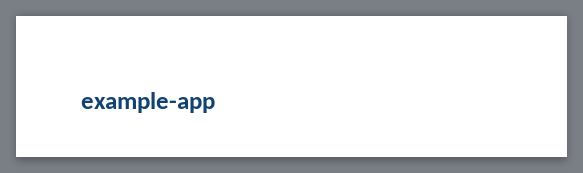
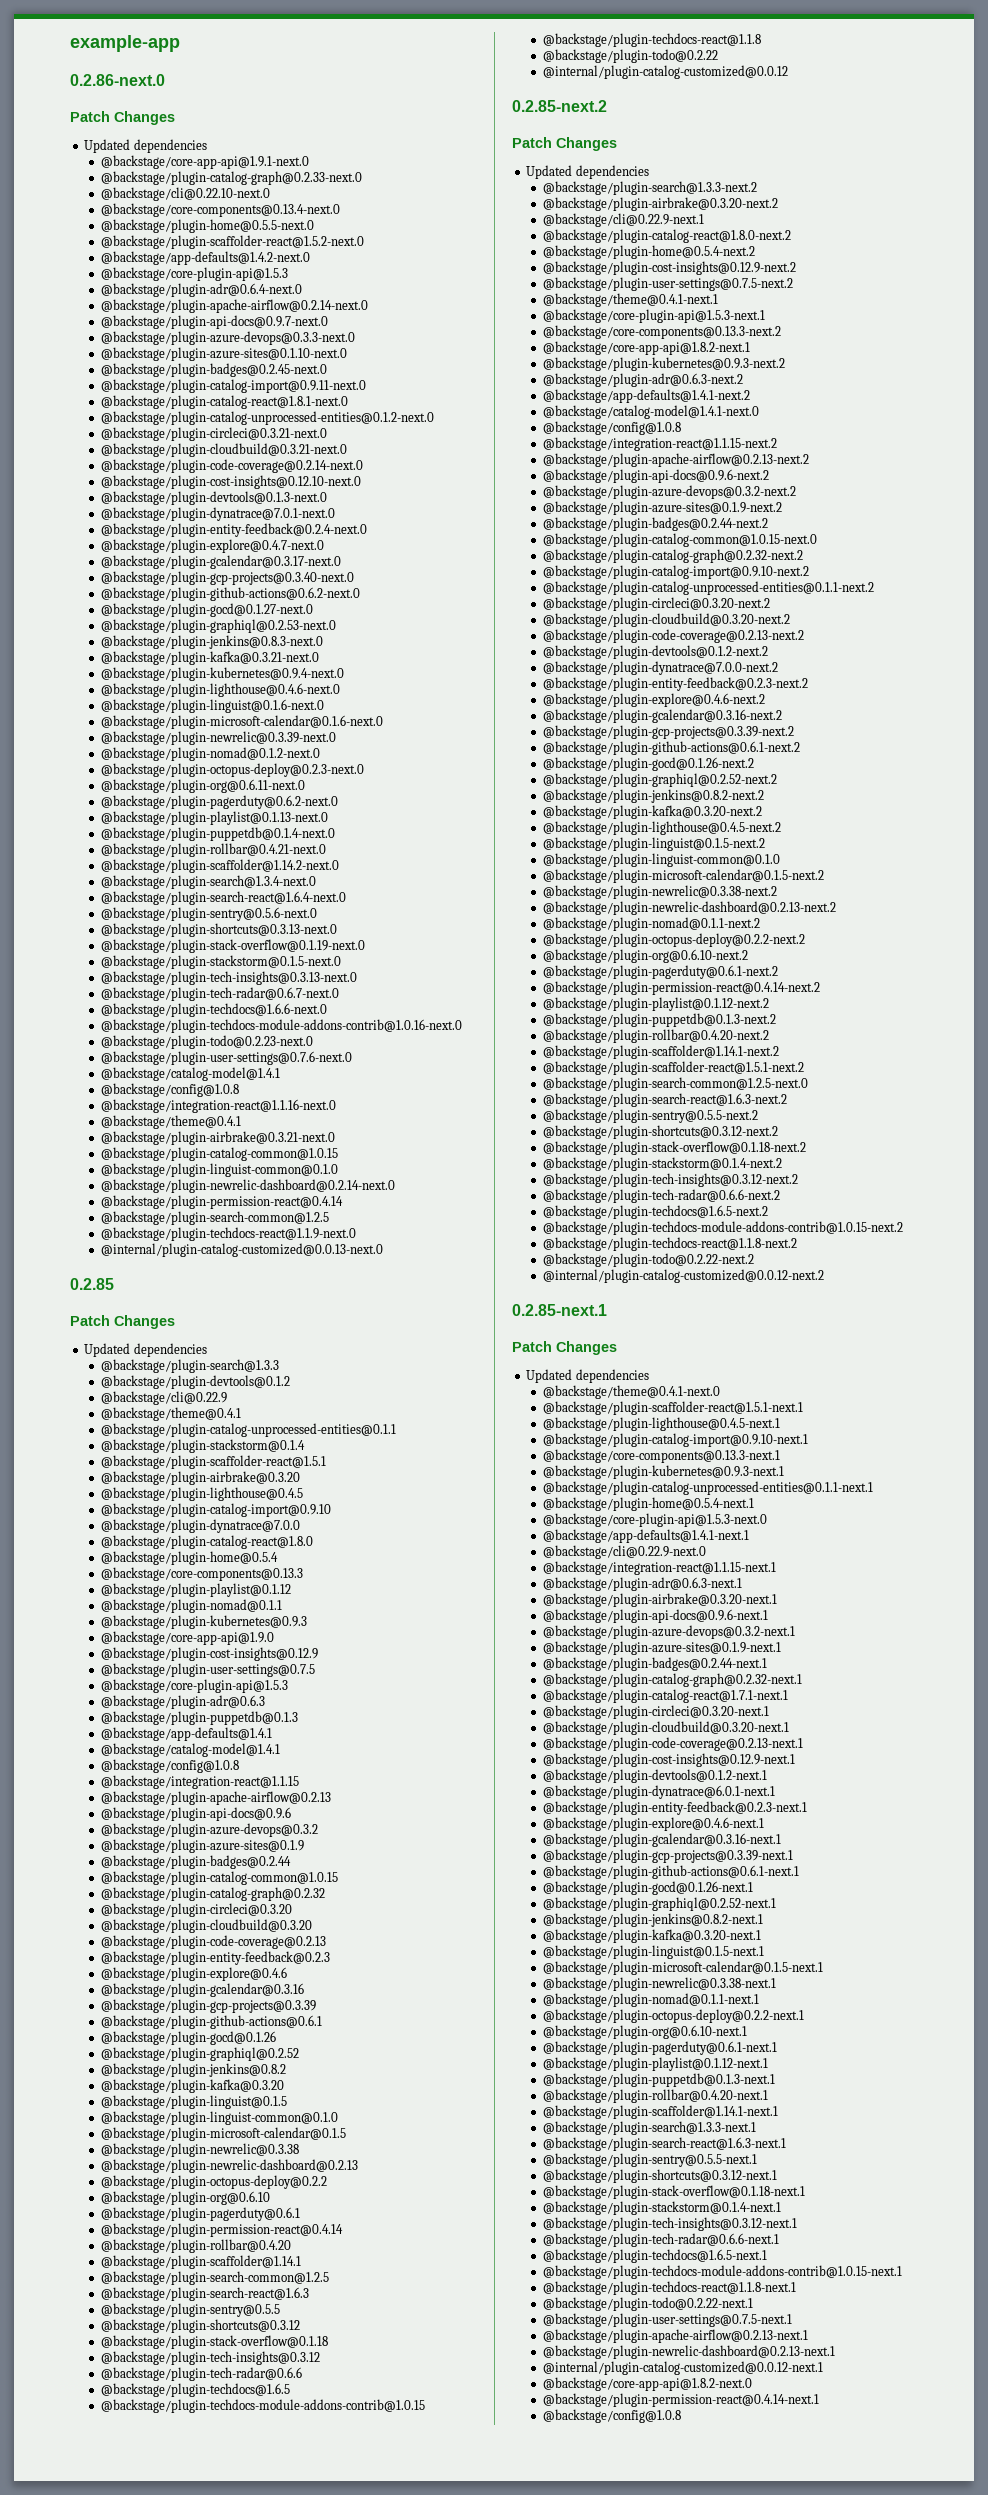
+ 0.2.86-next.0
+ Patch Changes
+ Updated dependencies
+ @backstage/core-app-api@1.9.1-next.0
+ @backstage/plugin-catalog-graph@0.2.33-next.0
+ @backstage/cli@0.22.10-next.0
+ @backstage/core-components@0.13.4-next.0
+ @backstage/plugin-home@0.5.5-next.0
+ @backstage/plugin-scaffolder-react@1.5.2-next.0
+ @backstage/app-defaults@1.4.2-next.0
+ @backstage/core-plugin-api@1.5.3
+ @backstage/plugin-adr@0.6.4-next.0
+ @backstage/plugin-apache-airflow@0.2.14-next.0
+ @backstage/plugin-api-docs@0.9.7-next.0
+ @backstage/plugin-azure-devops@0.3.3-next.0
+ @backstage/plugin-azure-sites@0.1.10-next.0
+ @backstage/plugin-badges@0.2.45-next.0
+ @backstage/plugin-catalog-import@0.9.11-next.0
+ @backstage/plugin-catalog-react@1.8.1-next.0
+ @backstage/plugin-catalog-unprocessed-entities@0.1.2-next.0
+ @backstage/plugin-circleci@0.3.21-next.0
+ @backstage/plugin-cloudbuild@0.3.21-next.0
+ @backstage/plugin-code-coverage@0.2.14-next.0
+ @backstage/plugin-cost-insights@0.12.10-next.0
+ @backstage/plugin-devtools@0.1.3-next.0
+ @backstage/plugin-dynatrace@7.0.1-next.0
+ @backstage/plugin-entity-feedback@0.2.4-next.0
+ @backstage/plugin-explore@0.4.7-next.0
+ @backstage/plugin-gcalendar@0.3.17-next.0
+ @backstage/plugin-gcp-projects@0.3.40-next.0
+ @backstage/plugin-github-actions@0.6.2-next.0
+ @backstage/plugin-gocd@0.1.27-next.0
+ @backstage/plugin-graphiql@0.2.53-next.0
+ @backstage/plugin-jenkins@0.8.3-next.0
+ @backstage/plugin-kafka@0.3.21-next.0
+ @backstage/plugin-kubernetes@0.9.4-next.0
+ @backstage/plugin-lighthouse@0.4.6-next.0
+ @backstage/plugin-linguist@0.1.6-next.0
+ @backstage/plugin-microsoft-calendar@0.1.6-next.0
+ @backstage/plugin-newrelic@0.3.39-next.0
+ @backstage/plugin-nomad@0.1.2-next.0
+ @backstage/plugin-octopus-deploy@0.2.3-next.0
+ @backstage/plugin-org@0.6.11-next.0
+ @backstage/plugin-pagerduty@0.6.2-next.0
+ @backstage/plugin-playlist@0.1.13-next.0
+ @backstage/plugin-puppetdb@0.1.4-next.0
+ @backstage/plugin-rollbar@0.4.21-next.0
+ @backstage/plugin-scaffolder@1.14.2-next.0
+ @backstage/plugin-search@1.3.4-next.0
+ @backstage/plugin-search-react@1.6.4-next.0
+ @backstage/plugin-sentry@0.5.6-next.0
+ @backstage/plugin-shortcuts@0.3.13-next.0
+ @backstage/plugin-stack-overflow@0.1.19-next.0
+ @backstage/plugin-stackstorm@0.1.5-next.0
+ @backstage/plugin-tech-insights@0.3.13-next.0
+ @backstage/plugin-tech-radar@0.6.7-next.0
+ @backstage/plugin-techdocs@1.6.6-next.0
+ @backstage/plugin-techdocs-module-addons-contrib@1.0.16-next.0
+ @backstage/plugin-todo@0.2.23-next.0
+ @backstage/plugin-user-settings@0.7.6-next.0
+ @backstage/catalog-model@1.4.1
+ @backstage/config@1.0.8
+ @backstage/integration-react@1.1.16-next.0
+ @backstage/theme@0.4.1
+ @backstage/plugin-airbrake@0.3.21-next.0
+ @backstage/plugin-catalog-common@1.0.15
+ @backstage/plugin-linguist-common@0.1.0
+ @backstage/plugin-newrelic-dashboard@0.2.14-next.0
+ @backstage/plugin-permission-react@0.4.14
+ @backstage/plugin-search-common@1.2.5
+ @backstage/plugin-techdocs-react@1.1.9-next.0
+ @internal/plugin-catalog-customized@0.0.13-next.0
+ 0.2.85
+ Patch Changes
+ Updated dependencies
+ @backstage/plugin-search@1.3.3
+ @backstage/plugin-devtools@0.1.2
+ @backstage/cli@0.22.9
+ @backstage/theme@0.4.1
+ @backstage/plugin-catalog-unprocessed-entities@0.1.1
+ @backstage/plugin-stackstorm@0.1.4
+ @backstage/plugin-scaffolder-react@1.5.1
+ @backstage/plugin-airbrake@0.3.20
+ @backstage/plugin-lighthouse@0.4.5
+ @backstage/plugin-catalog-import@0.9.10
+ @backstage/plugin-dynatrace@7.0.0
+ @backstage/plugin-catalog-react@1.8.0
+ @backstage/plugin-home@0.5.4
+ @backstage/core-components@0.13.3
+ @backstage/plugin-playlist@0.1.12
+ @backstage/plugin-nomad@0.1.1
+ @backstage/plugin-kubernetes@0.9.3
+ @backstage/core-app-api@1.9.0
+ @backstage/plugin-cost-insights@0.12.9
+ @backstage/plugin-user-settings@0.7.5
+ @backstage/core-plugin-api@1.5.3
+ @backstage/plugin-adr@0.6.3
+ @backstage/plugin-puppetdb@0.1.3
+ @backstage/app-defaults@1.4.1
+ @backstage/catalog-model@1.4.1
+ @backstage/config@1.0.8
+ @backstage/integration-react@1.1.15
+ @backstage/plugin-apache-airflow@0.2.13
+ @backstage/plugin-api-docs@0.9.6
+ @backstage/plugin-azure-devops@0.3.2
+ @backstage/plugin-azure-sites@0.1.9
+ @backstage/plugin-badges@0.2.44
+ @backstage/plugin-catalog-common@1.0.15
+ @backstage/plugin-catalog-graph@0.2.32
+ @backstage/plugin-circleci@0.3.20
+ @backstage/plugin-cloudbuild@0.3.20
+ @backstage/plugin-code-coverage@0.2.13
+ @backstage/plugin-entity-feedback@0.2.3
+ @backstage/plugin-explore@0.4.6
+ @backstage/plugin-gcalendar@0.3.16
+ @backstage/plugin-gcp-projects@0.3.39
+ @backstage/plugin-github-actions@0.6.1
+ @backstage/plugin-gocd@0.1.26
+ @backstage/plugin-graphiql@0.2.52
+ @backstage/plugin-jenkins@0.8.2
+ @backstage/plugin-kafka@0.3.20
+ @backstage/plugin-linguist@0.1.5
+ @backstage/plugin-linguist-common@0.1.0
+ @backstage/plugin-microsoft-calendar@0.1.5
+ @backstage/plugin-newrelic@0.3.38
+ @backstage/plugin-newrelic-dashboard@0.2.13
+ @backstage/plugin-octopus-deploy@0.2.2
+ @backstage/plugin-org@0.6.10
+ @backstage/plugin-pagerduty@0.6.1
+ @backstage/plugin-permission-react@0.4.14
+ @backstage/plugin-rollbar@0.4.20
+ @backstage/plugin-scaffolder@1.14.1
+ @backstage/plugin-search-common@1.2.5
+ @backstage/plugin-search-react@1.6.3
+ @backstage/plugin-sentry@0.5.5
+ @backstage/plugin-shortcuts@0.3.12
+ @backstage/plugin-stack-overflow@0.1.18
+ @backstage/plugin-tech-insights@0.3.12
+ @backstage/plugin-tech-radar@0.6.6
+ @backstage/plugin-techdocs@1.6.5
+ @backstage/plugin-techdocs-module-addons-contrib@1.0.15
+ @backstage/plugin-techdocs-react@1.1.8
+ @backstage/plugin-todo@0.2.22
+ @internal/plugin-catalog-customized@0.0.12
+ 0.2.85-next.2
+ Patch Changes
+ Updated dependencies
+ @backstage/plugin-search@1.3.3-next.2
+ @backstage/plugin-airbrake@0.3.20-next.2
+ @backstage/cli@0.22.9-next.1
+ @backstage/plugin-catalog-react@1.8.0-next.2
+ @backstage/plugin-home@0.5.4-next.2
+ @backstage/plugin-cost-insights@0.12.9-next.2
+ @backstage/plugin-user-settings@0.7.5-next.2
+ @backstage/theme@0.4.1-next.1
+ @backstage/core-plugin-api@1.5.3-next.1
+ @backstage/core-components@0.13.3-next.2
+ @backstage/core-app-api@1.8.2-next.1
+ @backstage/plugin-kubernetes@0.9.3-next.2
+ @backstage/plugin-adr@0.6.3-next.2
+ @backstage/app-defaults@1.4.1-next.2
+ @backstage/catalog-model@1.4.1-next.0
+ @backstage/config@1.0.8
+ @backstage/integration-react@1.1.15-next.2
+ @backstage/plugin-apache-airflow@0.2.13-next.2
+ @backstage/plugin-api-docs@0.9.6-next.2
+ @backstage/plugin-azure-devops@0.3.2-next.2
+ @backstage/plugin-azure-sites@0.1.9-next.2
+ @backstage/plugin-badges@0.2.44-next.2
+ @backstage/plugin-catalog-common@1.0.15-next.0
+ @backstage/plugin-catalog-graph@0.2.32-next.2
+ @backstage/plugin-catalog-import@0.9.10-next.2
+ @backstage/plugin-catalog-unprocessed-entities@0.1.1-next.2
+ @backstage/plugin-circleci@0.3.20-next.2
+ @backstage/plugin-cloudbuild@0.3.20-next.2
+ @backstage/plugin-code-coverage@0.2.13-next.2
+ @backstage/plugin-devtools@0.1.2-next.2
+ @backstage/plugin-dynatrace@7.0.0-next.2
+ @backstage/plugin-entity-feedback@0.2.3-next.2
+ @backstage/plugin-explore@0.4.6-next.2
+ @backstage/plugin-gcalendar@0.3.16-next.2
+ @backstage/plugin-gcp-projects@0.3.39-next.2
+ @backstage/plugin-github-actions@0.6.1-next.2
+ @backstage/plugin-gocd@0.1.26-next.2
+ @backstage/plugin-graphiql@0.2.52-next.2
+ @backstage/plugin-jenkins@0.8.2-next.2
+ @backstage/plugin-kafka@0.3.20-next.2
+ @backstage/plugin-lighthouse@0.4.5-next.2
+ @backstage/plugin-linguist@0.1.5-next.2
+ @backstage/plugin-linguist-common@0.1.0
+ @backstage/plugin-microsoft-calendar@0.1.5-next.2
+ @backstage/plugin-newrelic@0.3.38-next.2
+ @backstage/plugin-newrelic-dashboard@0.2.13-next.2
+ @backstage/plugin-nomad@0.1.1-next.2
+ @backstage/plugin-octopus-deploy@0.2.2-next.2
+ @backstage/plugin-org@0.6.10-next.2
+ @backstage/plugin-pagerduty@0.6.1-next.2
+ @backstage/plugin-permission-react@0.4.14-next.2
+ @backstage/plugin-playlist@0.1.12-next.2
+ @backstage/plugin-puppetdb@0.1.3-next.2
+ @backstage/plugin-rollbar@0.4.20-next.2
+ @backstage/plugin-scaffolder@1.14.1-next.2
+ @backstage/plugin-scaffolder-react@1.5.1-next.2
+ @backstage/plugin-search-common@1.2.5-next.0
+ @backstage/plugin-search-react@1.6.3-next.2
+ @backstage/plugin-sentry@0.5.5-next.2
+ @backstage/plugin-shortcuts@0.3.12-next.2
+ @backstage/plugin-stack-overflow@0.1.18-next.2
+ @backstage/plugin-stackstorm@0.1.4-next.2
+ @backstage/plugin-tech-insights@0.3.12-next.2
+ @backstage/plugin-tech-radar@0.6.6-next.2
+ @backstage/plugin-techdocs@1.6.5-next.2
+ @backstage/plugin-techdocs-module-addons-contrib@1.0.15-next.2
+ @backstage/plugin-techdocs-react@1.1.8-next.2
+ @backstage/plugin-todo@0.2.22-next.2
+ @internal/plugin-catalog-customized@0.0.12-next.2
+ 0.2.85-next.1
+ Patch Changes
+ Updated dependencies
+ @backstage/theme@0.4.1-next.0
+ @backstage/plugin-scaffolder-react@1.5.1-next.1
+ @backstage/plugin-lighthouse@0.4.5-next.1
+ @backstage/plugin-catalog-import@0.9.10-next.1
+ @backstage/core-components@0.13.3-next.1
+ @backstage/plugin-kubernetes@0.9.3-next.1
+ @backstage/plugin-catalog-unprocessed-entities@0.1.1-next.1
+ @backstage/plugin-home@0.5.4-next.1
+ @backstage/core-plugin-api@1.5.3-next.0
+ @backstage/app-defaults@1.4.1-next.1
+ @backstage/cli@0.22.9-next.0
+ @backstage/integration-react@1.1.15-next.1
+ @backstage/plugin-adr@0.6.3-next.1
+ @backstage/plugin-airbrake@0.3.20-next.1
+ @backstage/plugin-api-docs@0.9.6-next.1
+ @backstage/plugin-azure-devops@0.3.2-next.1
+ @backstage/plugin-azure-sites@0.1.9-next.1
+ @backstage/plugin-badges@0.2.44-next.1
+ @backstage/plugin-catalog-graph@0.2.32-next.1
+ @backstage/plugin-catalog-react@1.7.1-next.1
+ @backstage/plugin-circleci@0.3.20-next.1
+ @backstage/plugin-cloudbuild@0.3.20-next.1
+ @backstage/plugin-code-coverage@0.2.13-next.1
+ @backstage/plugin-cost-insights@0.12.9-next.1
+ @backstage/plugin-devtools@0.1.2-next.1
+ @backstage/plugin-dynatrace@6.0.1-next.1
+ @backstage/plugin-entity-feedback@0.2.3-next.1
+ @backstage/plugin-explore@0.4.6-next.1
+ @backstage/plugin-gcalendar@0.3.16-next.1
+ @backstage/plugin-gcp-projects@0.3.39-next.1
+ @backstage/plugin-github-actions@0.6.1-next.1
+ @backstage/plugin-gocd@0.1.26-next.1
+ @backstage/plugin-graphiql@0.2.52-next.1
+ @backstage/plugin-jenkins@0.8.2-next.1
+ @backstage/plugin-kafka@0.3.20-next.1
+ @backstage/plugin-linguist@0.1.5-next.1
+ @backstage/plugin-microsoft-calendar@0.1.5-next.1
+ @backstage/plugin-newrelic@0.3.38-next.1
+ @backstage/plugin-nomad@0.1.1-next.1
+ @backstage/plugin-octopus-deploy@0.2.2-next.1
+ @backstage/plugin-org@0.6.10-next.1
+ @backstage/plugin-pagerduty@0.6.1-next.1
+ @backstage/plugin-playlist@0.1.12-next.1
+ @backstage/plugin-puppetdb@0.1.3-next.1
+ @backstage/plugin-rollbar@0.4.20-next.1
+ @backstage/plugin-scaffolder@1.14.1-next.1
+ @backstage/plugin-search@1.3.3-next.1
+ @backstage/plugin-search-react@1.6.3-next.1
+ @backstage/plugin-sentry@0.5.5-next.1
+ @backstage/plugin-shortcuts@0.3.12-next.1
+ @backstage/plugin-stack-overflow@0.1.18-next.1
+ @backstage/plugin-stackstorm@0.1.4-next.1
+ @backstage/plugin-tech-insights@0.3.12-next.1
+ @backstage/plugin-tech-radar@0.6.6-next.1
+ @backstage/plugin-techdocs@1.6.5-next.1
+ @backstage/plugin-techdocs-module-addons-contrib@1.0.15-next.1
+ @backstage/plugin-techdocs-react@1.1.8-next.1
+ @backstage/plugin-todo@0.2.22-next.1
+ @backstage/plugin-user-settings@0.7.5-next.1
+ @backstage/plugin-apache-airflow@0.2.13-next.1
+ @backstage/plugin-newrelic-dashboard@0.2.13-next.1
+ @internal/plugin-catalog-customized@0.0.12-next.1
+ @backstage/core-app-api@1.8.2-next.0
+ @backstage/plugin-permission-react@0.4.14-next.1
+ @backstage/config@1.0.8

